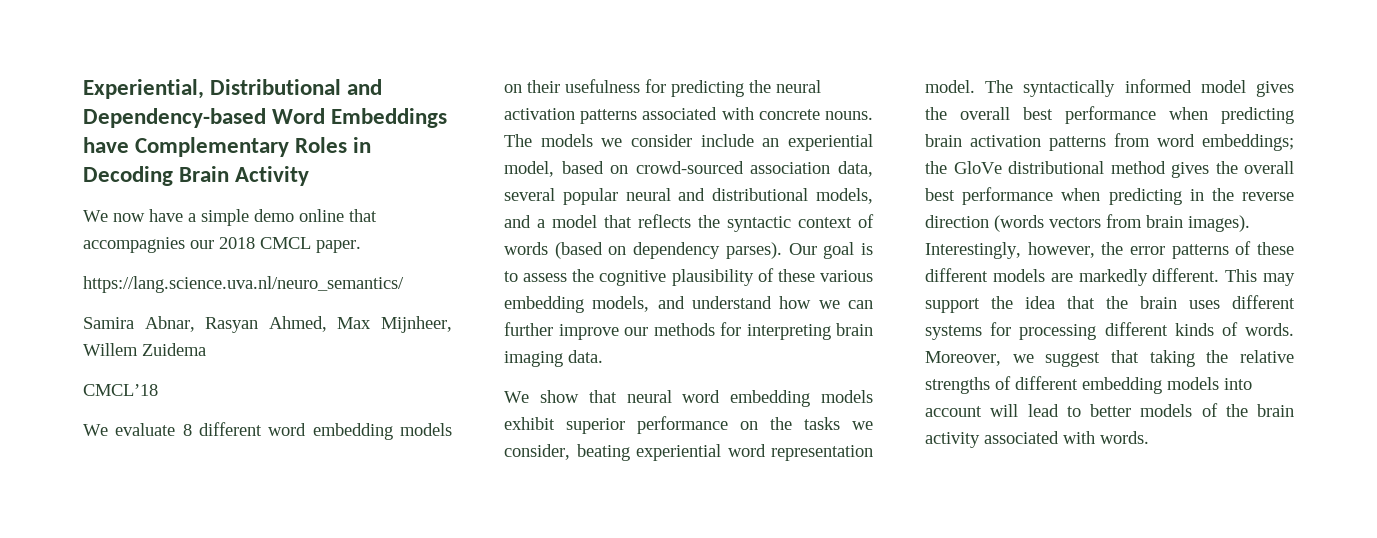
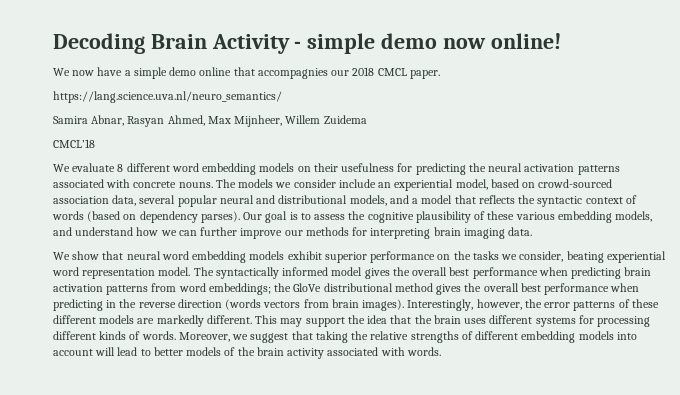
- Experiential, Distributional and Dependency-based Word Embeddings have Complementary Roles in Decoding Brain Activity
+ Decoding Brain Activity - simple demo now online!

